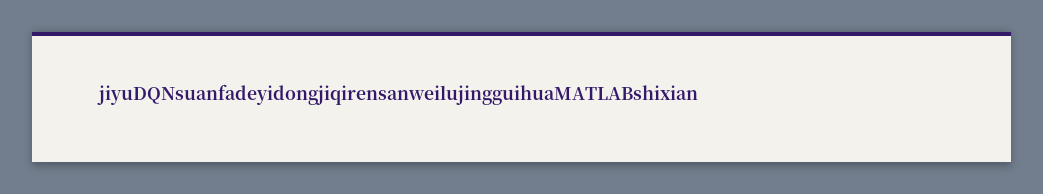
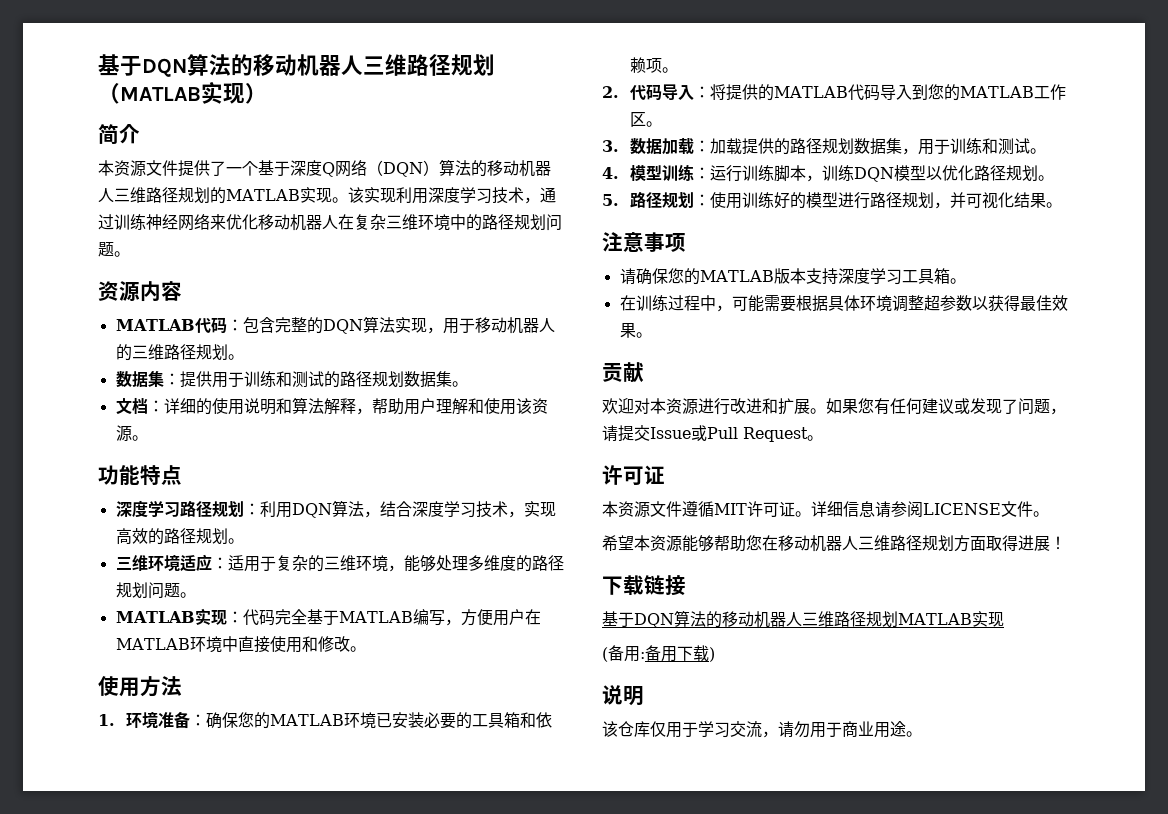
- jiyuDQNsuanfadeyidongjiqirensanweilujingguihuaMATLABshixian
+ 基于DQN算法的移动机器人三维路径规划（MATLAB实现）
+ 简介
+ 本资源文件提供了一个基于深度Q网络（DQN）算法的移动机器人三维路径规划的MATLAB实现。该实现利用深度学习技术，通过训练神经网络来优化移动机器人在复杂三维环境中的路径规划问题。
+ 资源内容
+ MATLAB代码：包含完整的DQN算法实现，用于移动机器人的三维路径规划。
+ 数据集：提供用于训练和测试的路径规划数据集。
+ 文档：详细的使用说明和算法解释，帮助用户理解和使用该资源。
+ 功能特点
+ 深度学习路径规划：利用DQN算法，结合深度学习技术，实现高效的路径规划。
+ 三维环境适应：适用于复杂的三维环境，能够处理多维度的路径规划问题。
+ MATLAB实现：代码完全基于MATLAB编写，方便用户在MATLAB环境中直接使用和修改。
+ 使用方法
+ 1.环境准备：确保您的MATLAB环境已安装必要的工具箱和依赖项。
+ 2.代码导入：将提供的MATLAB代码导入到您的MATLAB工作区。
+ 3.数据加载：加载提供的路径规划数据集，用于训练和测试。
+ 4.模型训练：运行训练脚本，训练DQN模型以优化路径规划。
+ 5.路径规划：使用训练好的模型进行路径规划，并可视化结果。
+ 注意事项
+ 请确保您的MATLAB版本支持深度学习工具箱。
+ 在训练过程中，可能需要根据具体环境调整超参数以获得最佳效果。
+ 贡献
+ 欢迎对本资源进行改进和扩展。如果您有任何建议或发现了问题，请提交Issue或Pull Request。
+ 许可证
+ 本资源文件遵循MIT许可证。详细信息请参阅LICENSE文件。
+ 希望本资源能够帮助您在移动机器人三维路径规划方面取得进展！
+ 下载链接
+ 基于DQN算法的移动机器人三维路径规划MATLAB实现
+ (备用:备用下载)
+ 说明
+ 该仓库仅用于学习交流，请勿用于商业用途。

